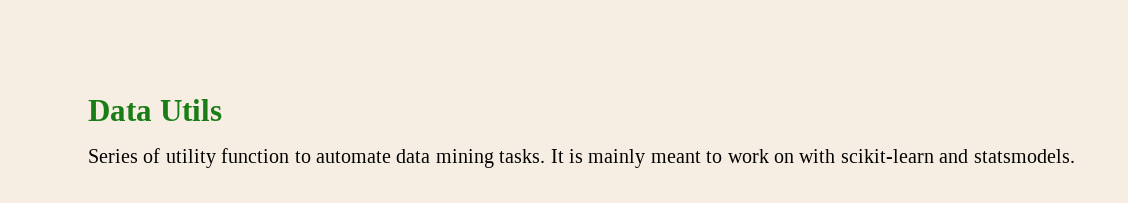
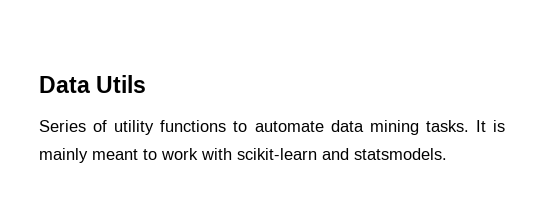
- Series of utility function to automate data mining tasks.
+ Series of utility functions to automate data mining tasks.
- It is mainly meant to work on with scikit-learn and statsmodels.
+ It is mainly meant to work with scikit-learn and statsmodels.

